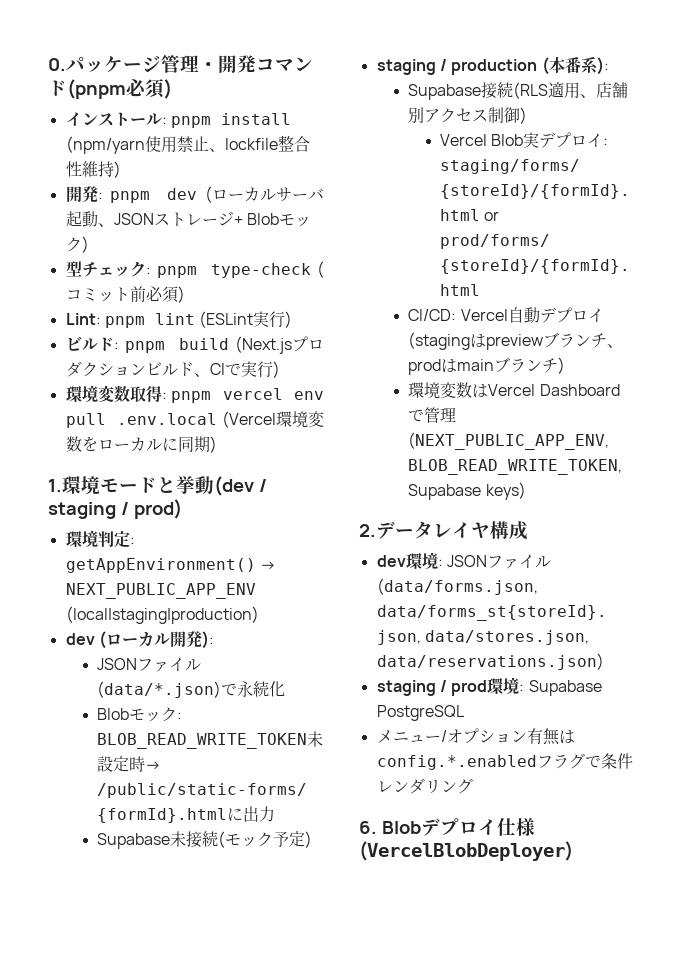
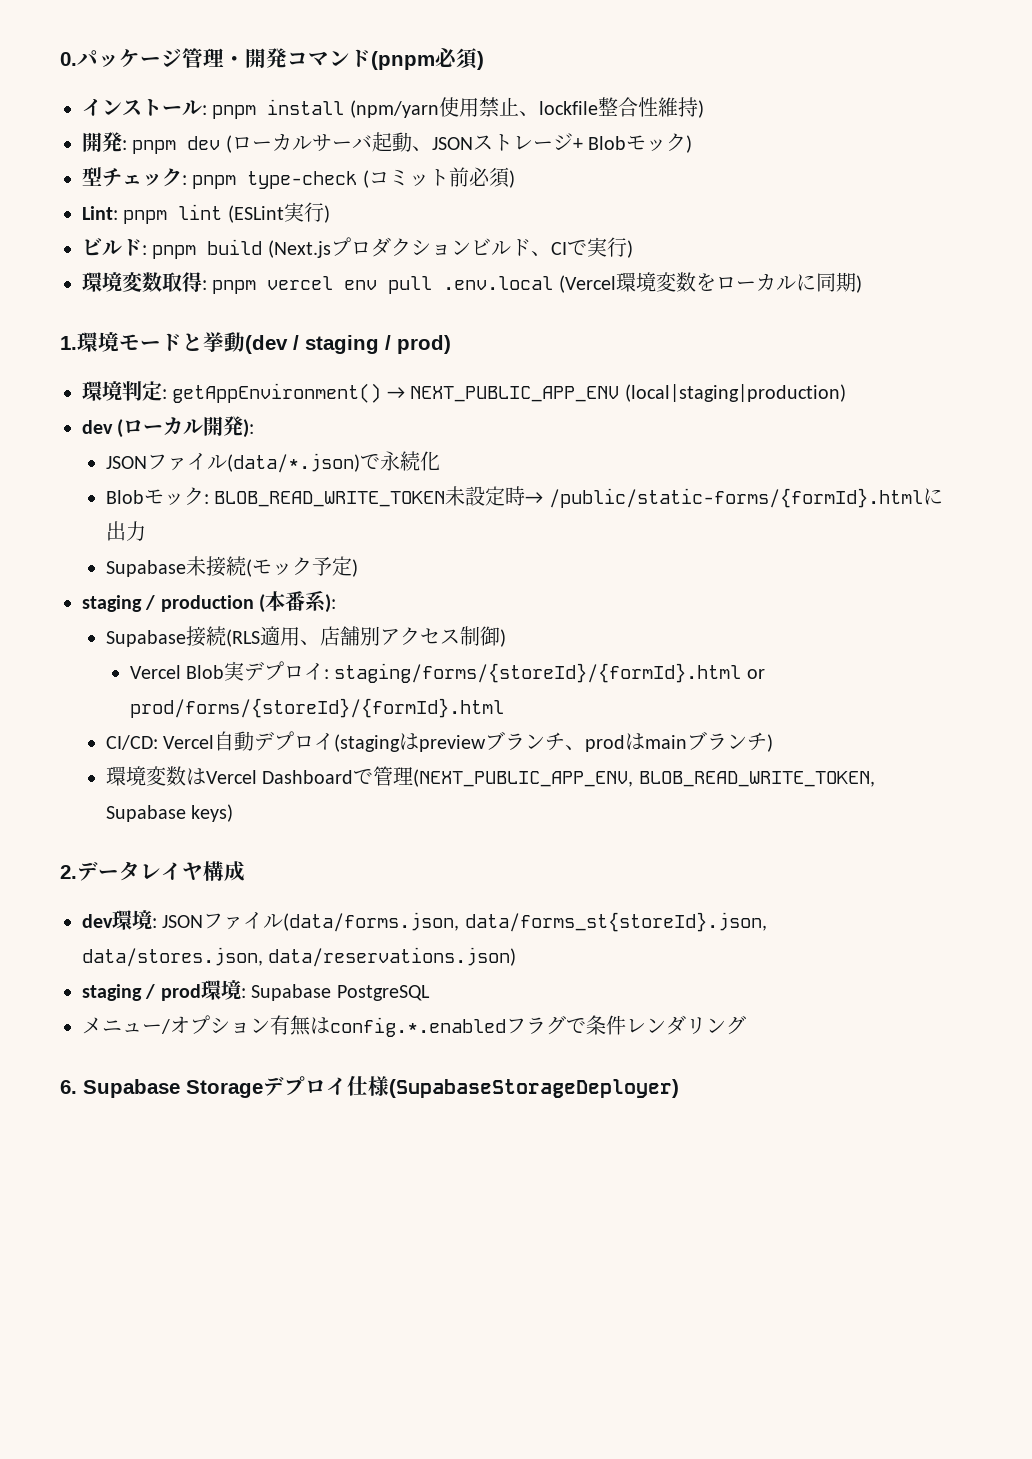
- 6. Blobデプロイ仕様(VercelBlobDeployer)
+ 6. Supabase Storageデプロイ仕様(SupabaseStorageDeployer)

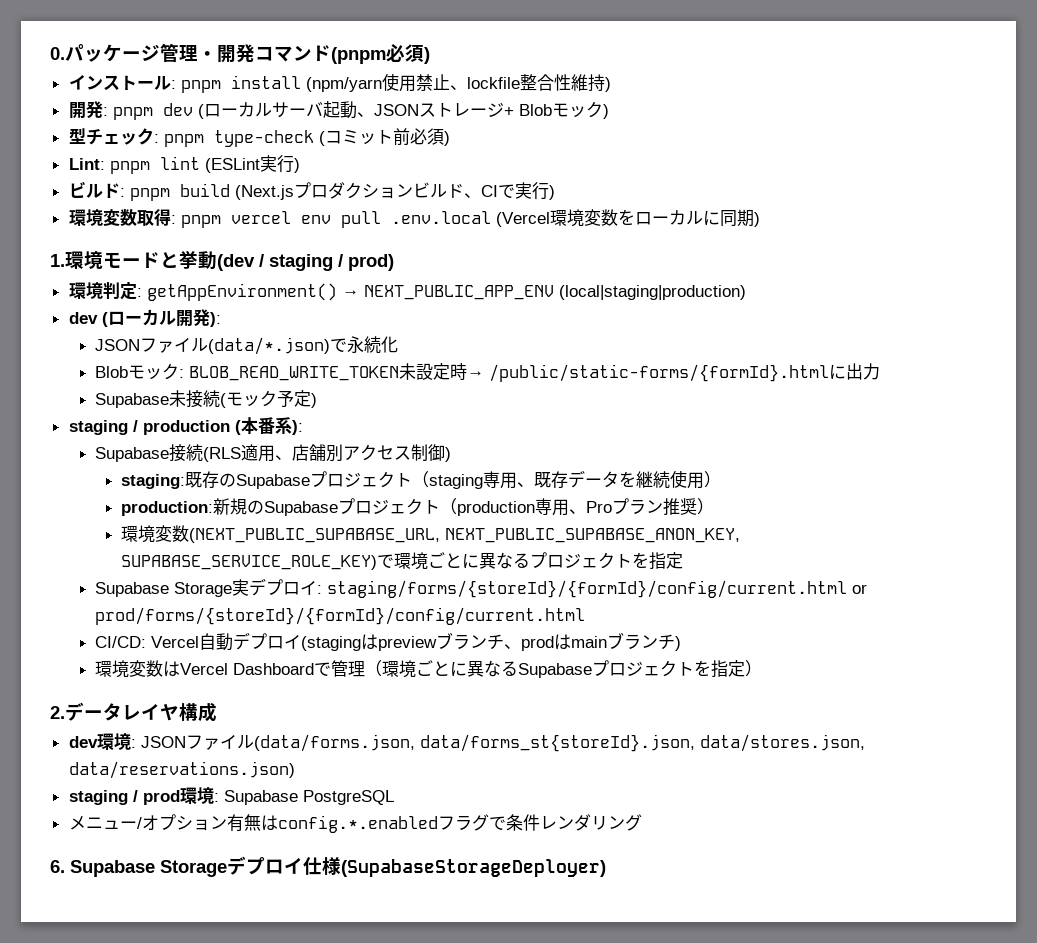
- Vercel Blob実デプロイ: staging/forms/{storeId}/{formId}.html or prod/forms/{storeId}/{formId}.html
+ staging:既存のSupabaseプロジェクト（staging専用、既存データを継続使用）
+ production:新規のSupabaseプロジェクト（production専用、Proプラン推奨）
+ 環境変数(NEXT_PUBLIC_SUPABASE_URL, NEXT_PUBLIC_SUPABASE_ANON_KEY, SUPABASE_SERVICE_ROLE_KEY)で環境ごとに異なるプロジェクトを指定
+ Supabase Storage実デプロイ: staging/forms/{storeId}/{formId}/config/current.html or prod/forms/{storeId}/{formId}/config/current.html
- 環境変数はVercel Dashboardで管理(NEXT_PUBLIC_APP_ENV, BLOB_READ_WRITE_TOKEN, Supabase keys)
+ 環境変数はVercel Dashboardで管理（環境ごとに異なるSupabaseプロジェクトを指定）

